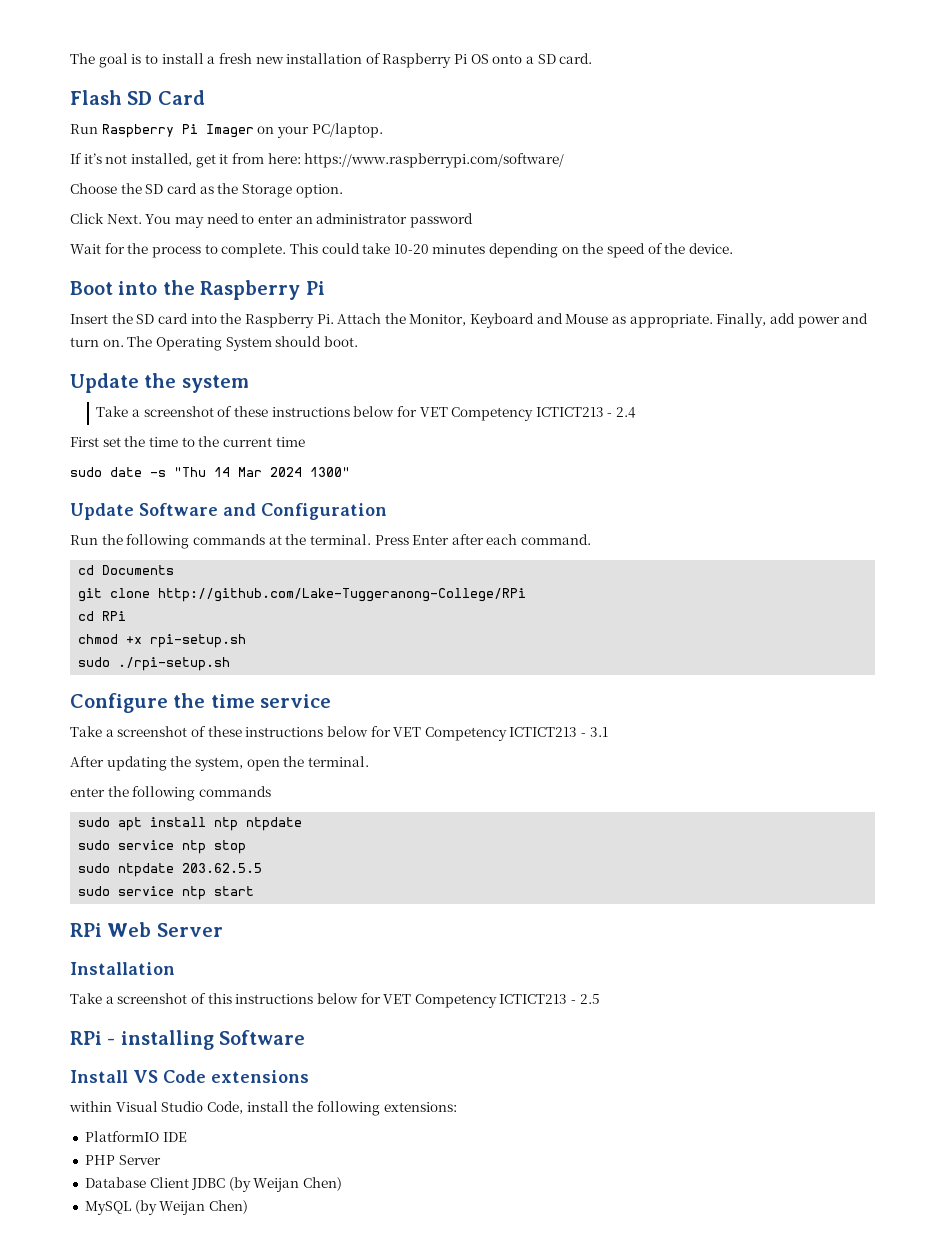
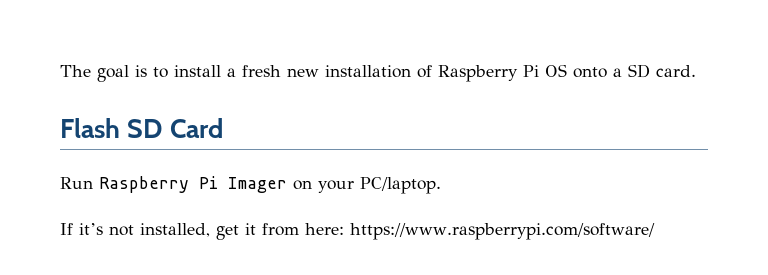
- Choose the SD card as the Storage option.
- Click Next. You may need to enter an administrator password
- Wait for the process to complete. This could take 10-20 minutes depending on the speed of the device.
- Boot into the Raspberry Pi
- Insert the SD card into the Raspberry Pi. Attach the Monitor, Keyboard and Mouse as appropriate. Finally, add power and turn on. The Operating System should boot.
- Update the system
- Take a screenshot of these instructions below for VET Competency ICTICT213 - 2.4
- First set the time to the current time
- sudo date -s "Thu 14 Mar 2024 1300"
- Update Software and Configuration
- Run the following commands at the terminal. Press Enter after each command.
- cd Documents
- git clone http://github.com/Lake-Tuggeranong-College/RPi
- cd RPi
- chmod +x rpi-setup.sh
- sudo ./rpi-setup.sh
- Configure the time service
- Take a screenshot of these instructions below for VET Competency ICTICT213 - 3.1
- After updating the system, open the terminal.
- enter the following commands
- sudo apt install ntp ntpdate
- sudo service ntp stop
- sudo ntpdate 203.62.5.5
- sudo service ntp start
- RPi Web Server
- Installation
- Take a screenshot of this instructions below for VET Competency ICTICT213 - 2.5
- RPi - installing Software
- Install VS Code extensions
- within Visual Studio Code, install the following extensions:
- PlatformIO IDE
- PHP Server
- Database Client JDBC (by Weijan Chen)
- MySQL (by Weijan Chen)

